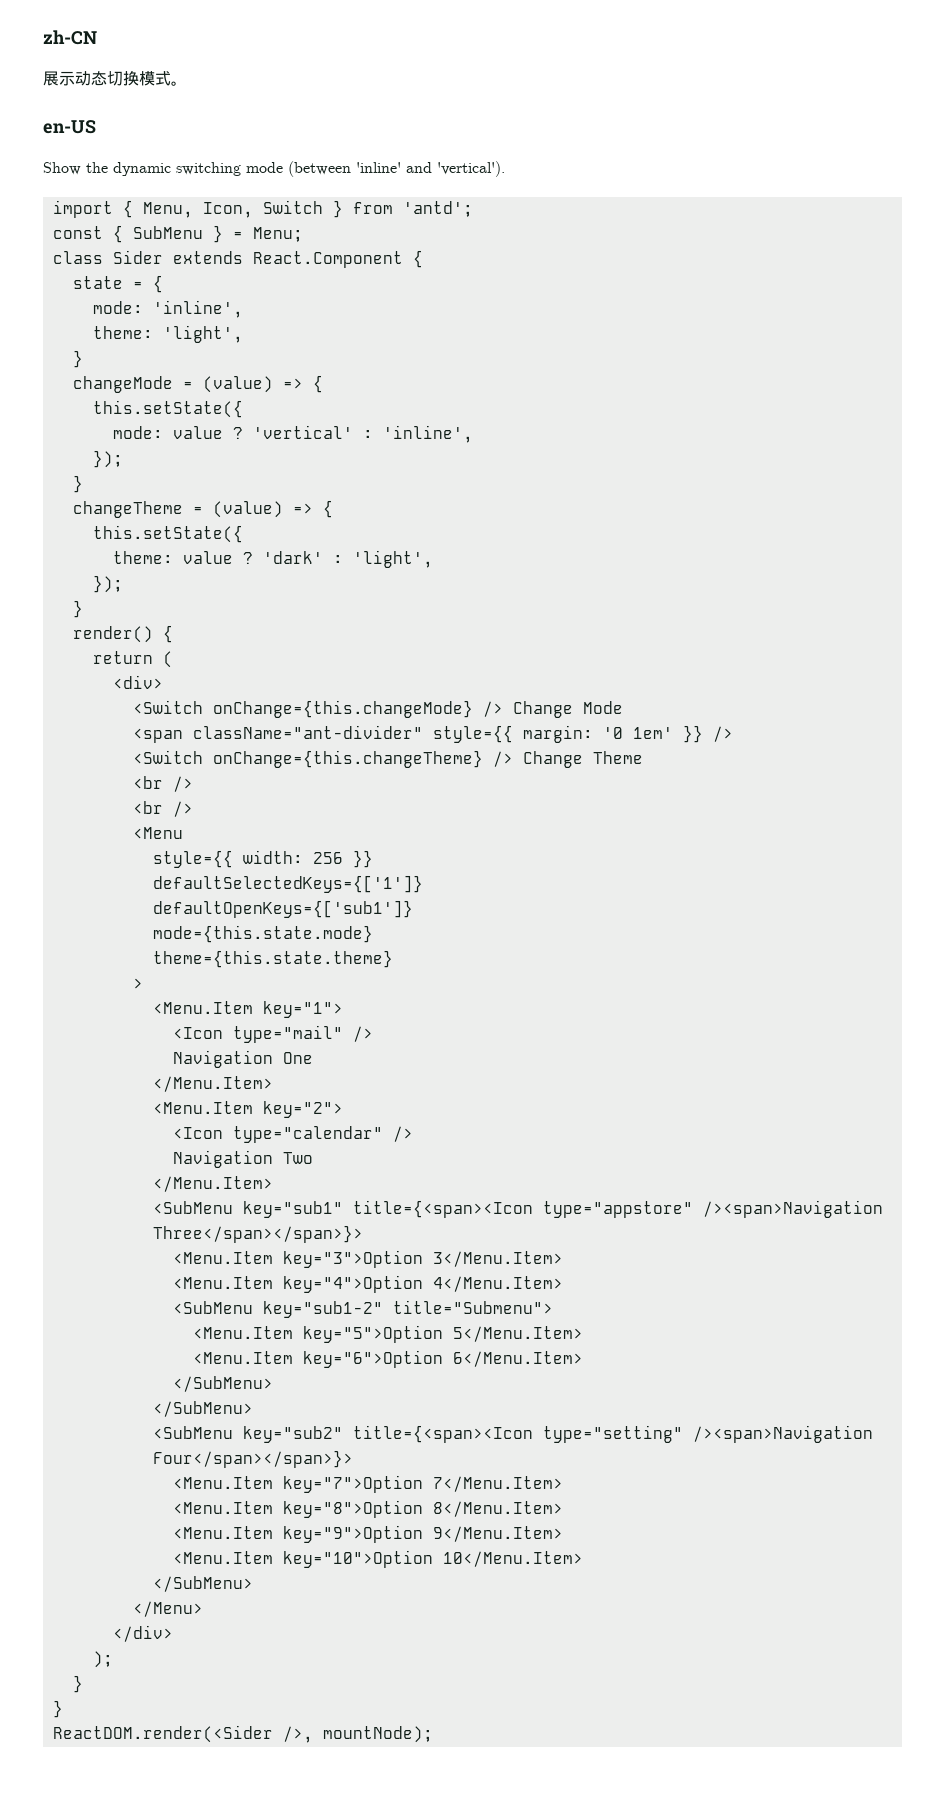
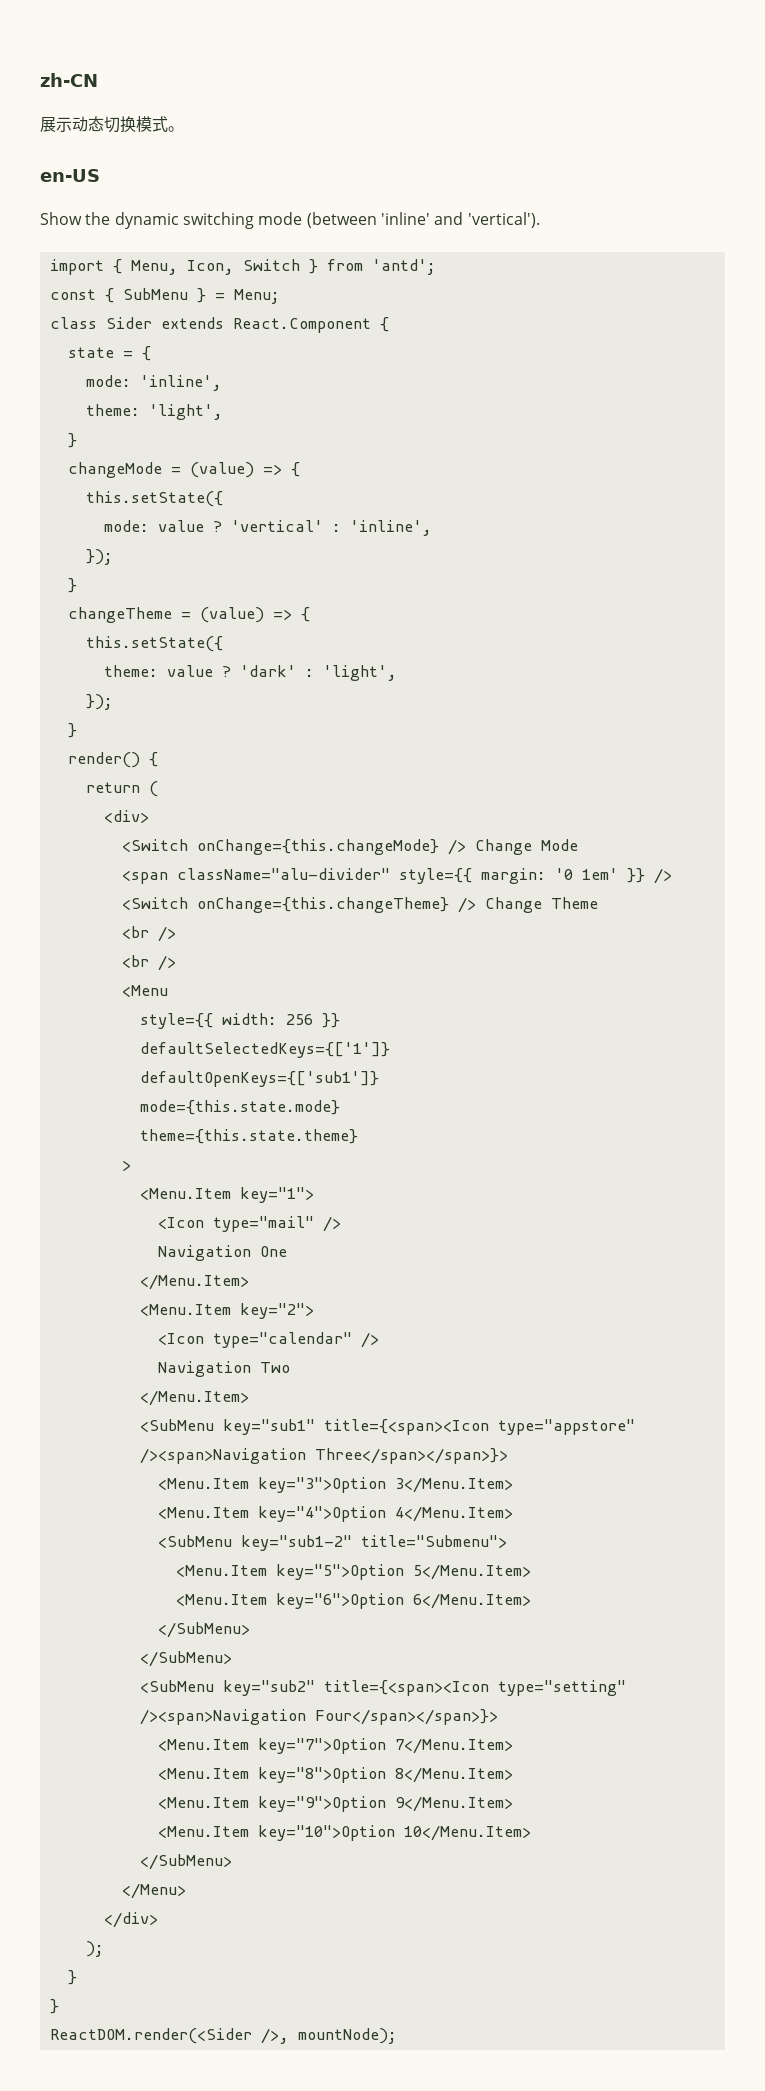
- <span className="ant-divider" style={{ margin: '0 1em' }} />
+ <span className="alu-divider" style={{ margin: '0 1em' }} />

